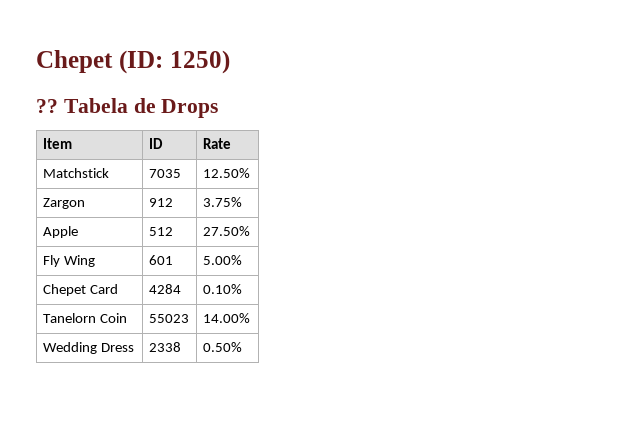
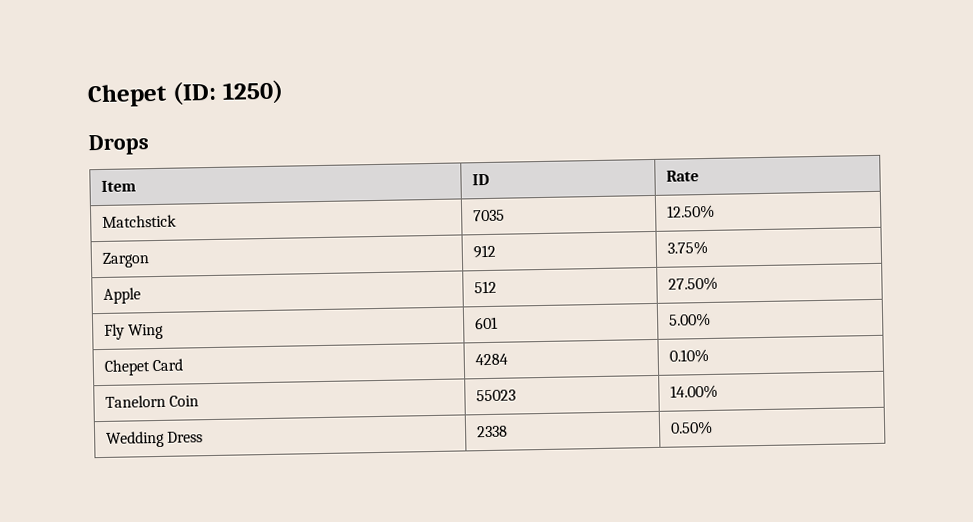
- ?? Tabela de Drops
+ Drops

